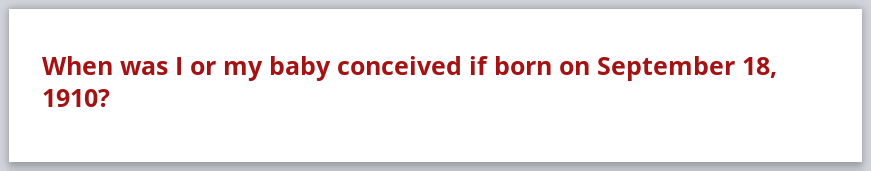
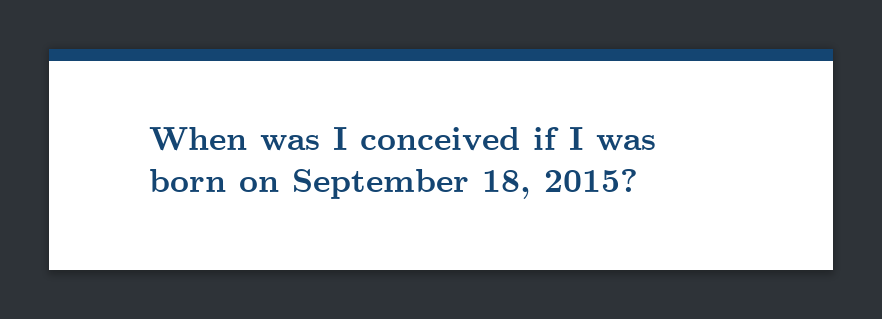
- When was I or my baby conceived if born on September 18, 1910?
+ When was I conceived if I was born on September 18, 2015?

